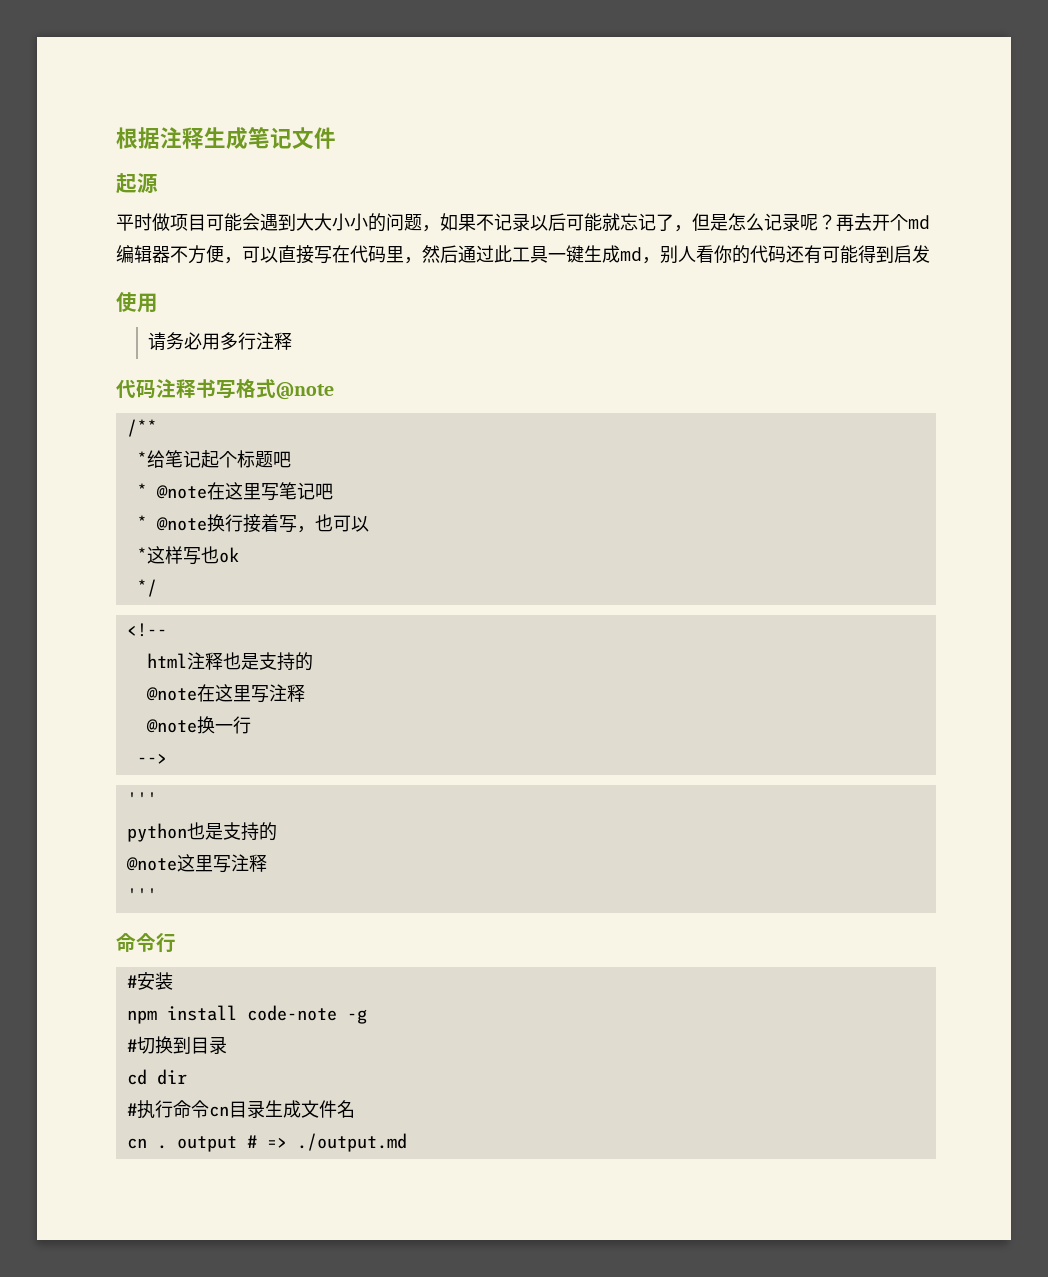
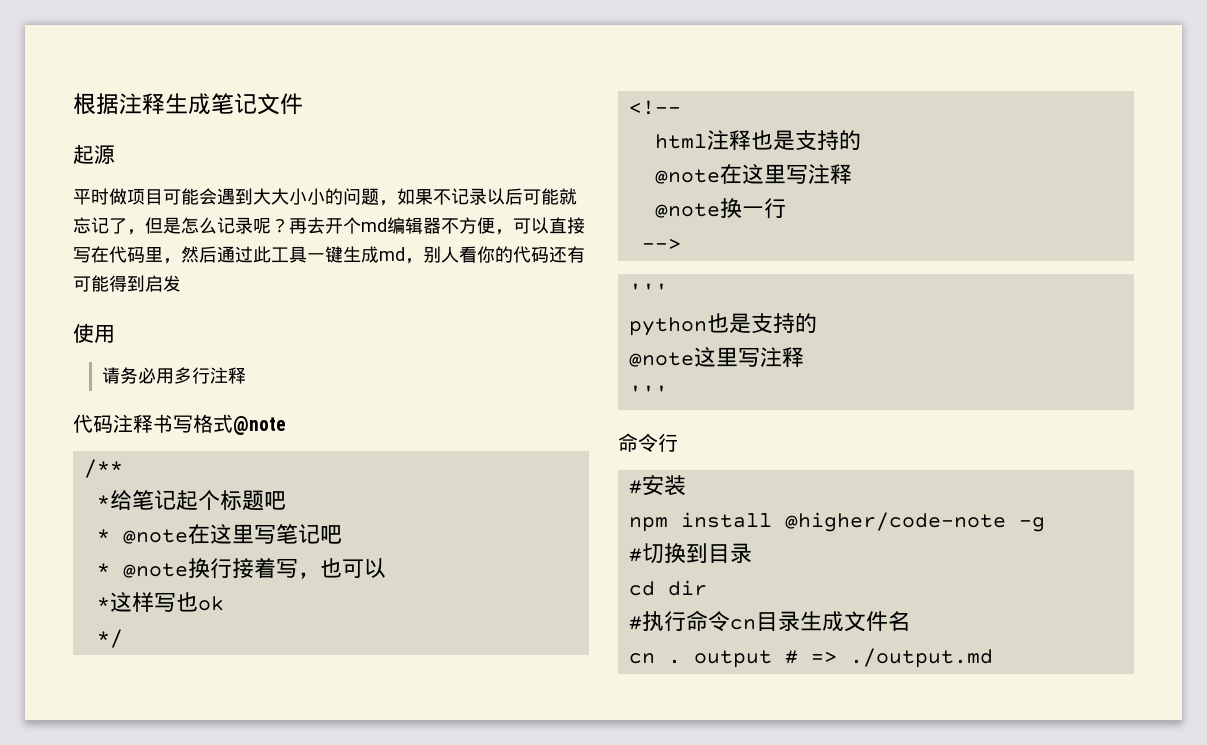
- npm install code-note -g
+ npm install @higher/code-note -g

